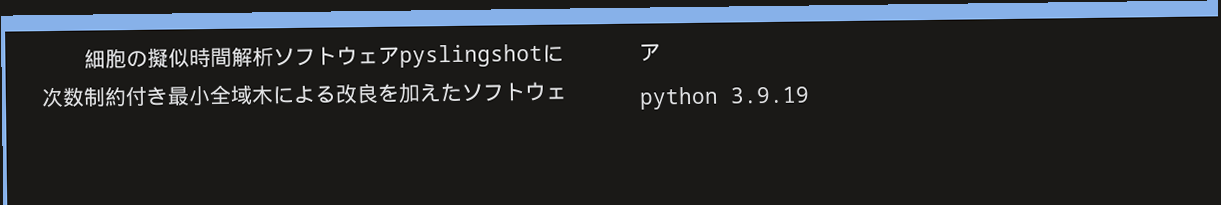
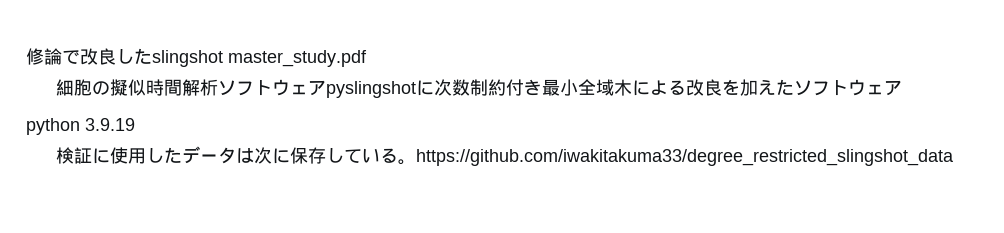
+ 修論で改良したslingshot master_study.pdf
+ 検証に使用したデータは次に保存している。https://github.com/iwakitakuma33/degree_restricted_slingshot_data

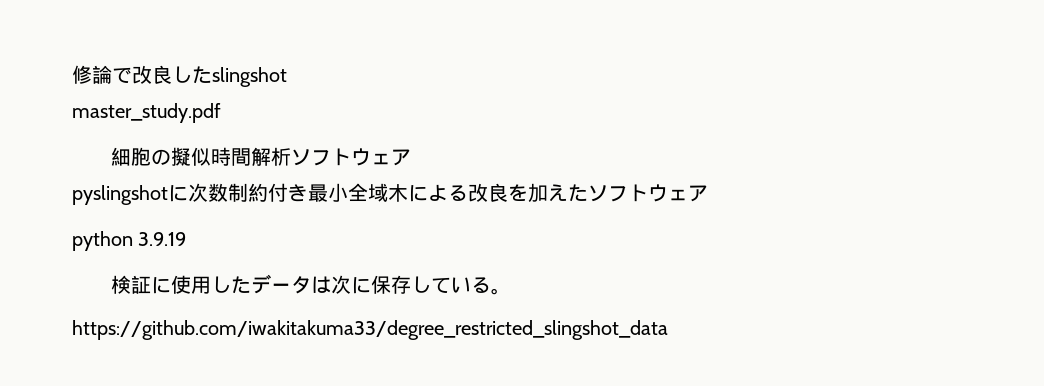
- 修論で改良したslingshot master_study.pdf
+ 修論で改良したslingshot
+ master_study.pdf
- 細胞の擬似時間解析ソフトウェアpyslingshotに次数制約付き最小全域木による改良を加えたソフトウェア
+ 細胞の擬似時間解析ソフトウェア
+ pyslingshotに次数制約付き最小全域木による改良を加えたソフトウェア
- 検証に使用したデータは次に保存している。https://github.com/iwakitakuma33/degree_restricted_slingshot_data
+ 検証に使用したデータは次に保存している。
+ https://github.com/iwakitakuma33/degree_restricted_slingshot_data

